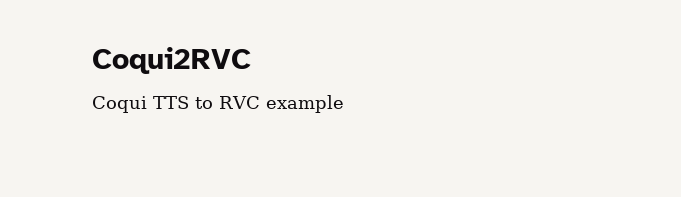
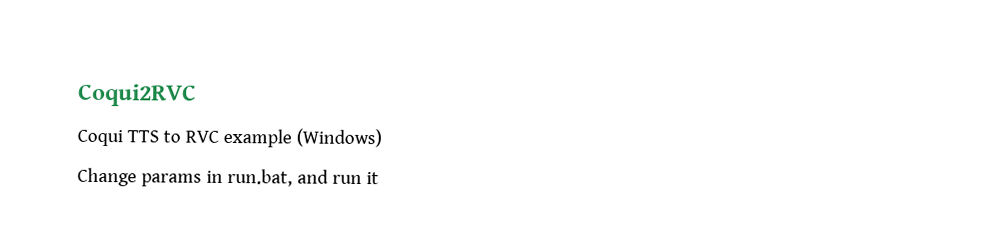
- Coqui TTS to RVC example
+ Coqui TTS to RVC example (Windows)
+ Change params in run.bat, and run it

